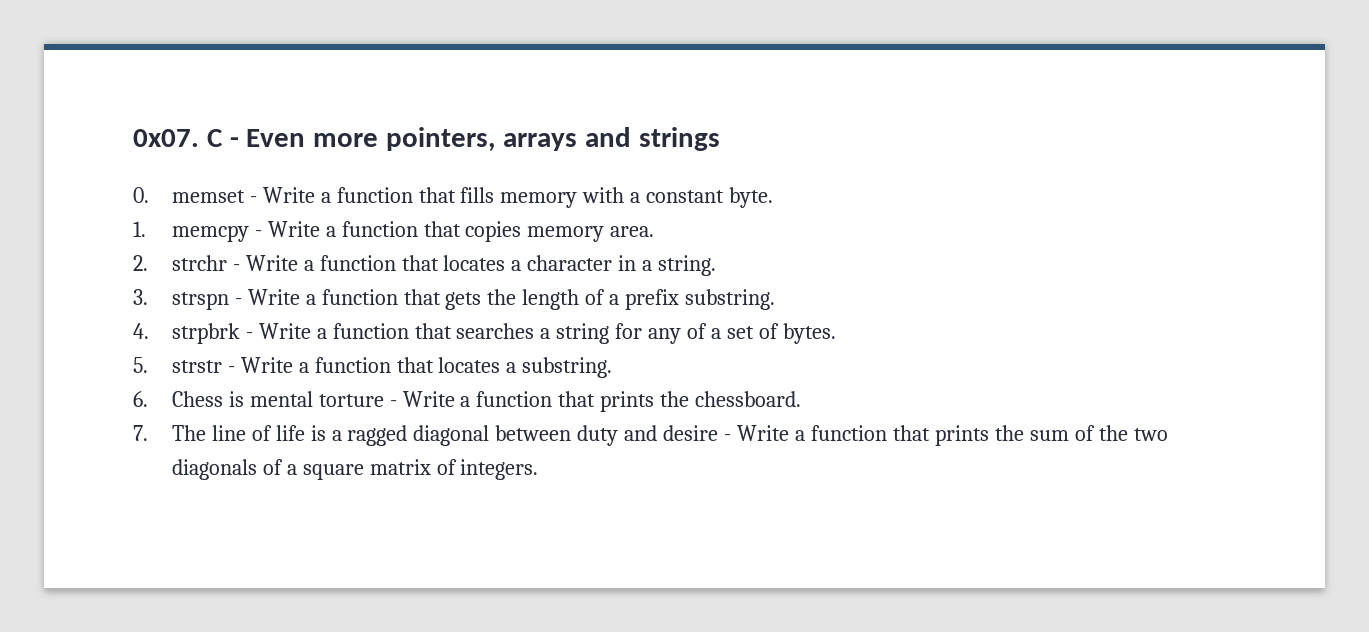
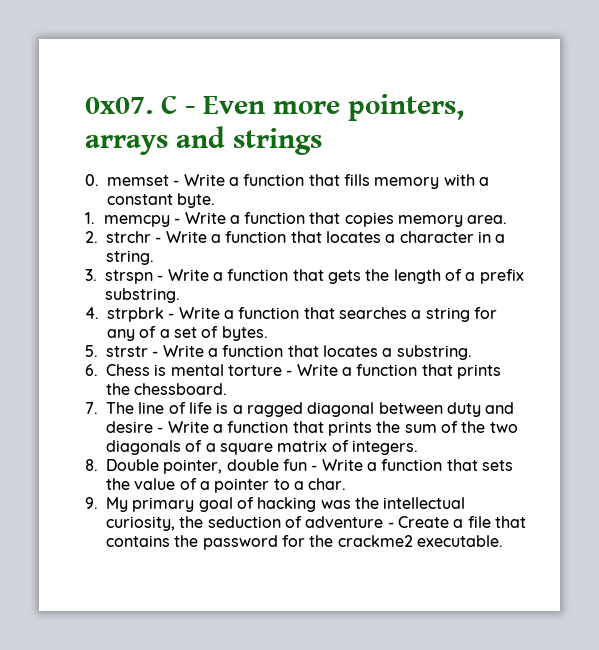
+ 8. Double pointer, double fun - Write a function that sets the value of a pointer to a char.
+ 9. My primary goal of hacking was the intellectual curiosity, the seduction of adventure - Create a file that contains the password for the crackme2 executable.

